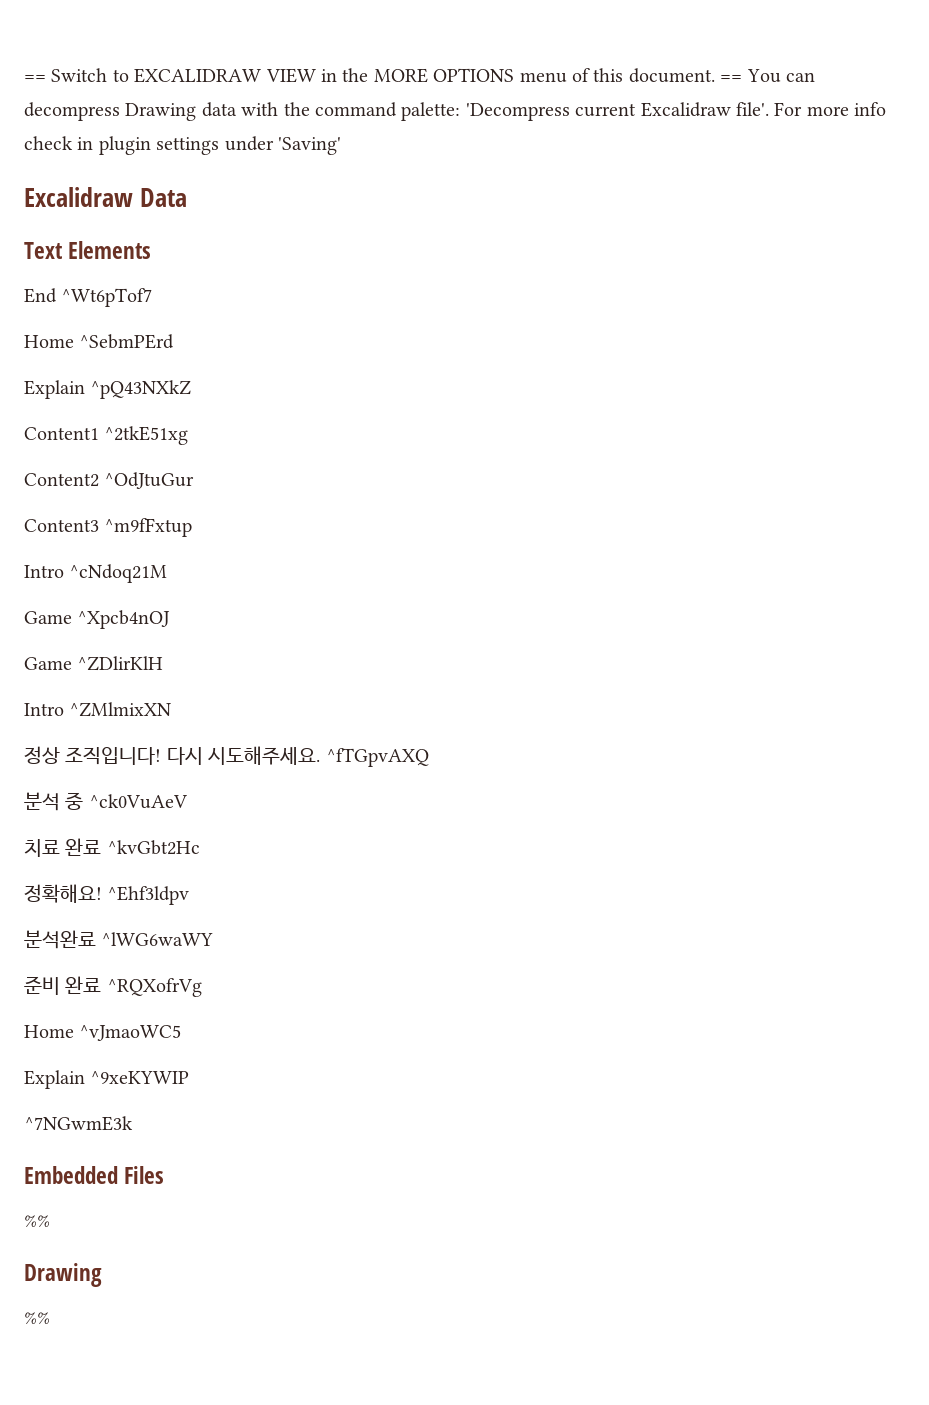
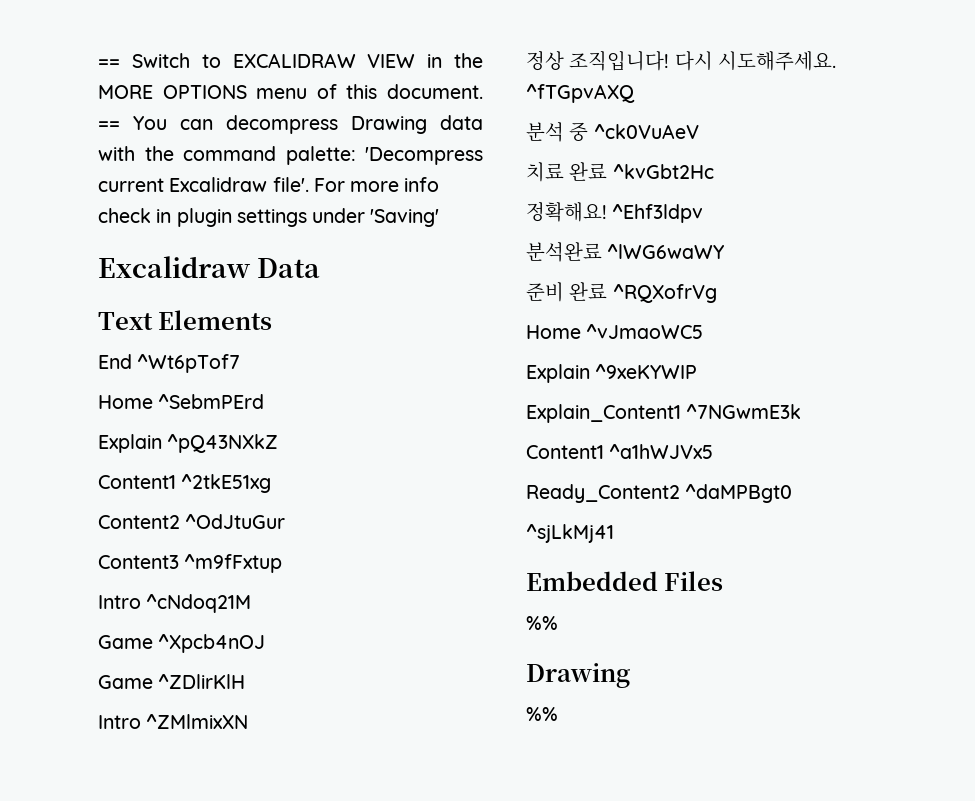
- ^7NGwmE3k
+ Explain_Content1 ^7NGwmE3k
+ Content1 ^a1hWJVx5
+ Ready_Content2 ^daMPBgt0
+ ^sjLkMj41

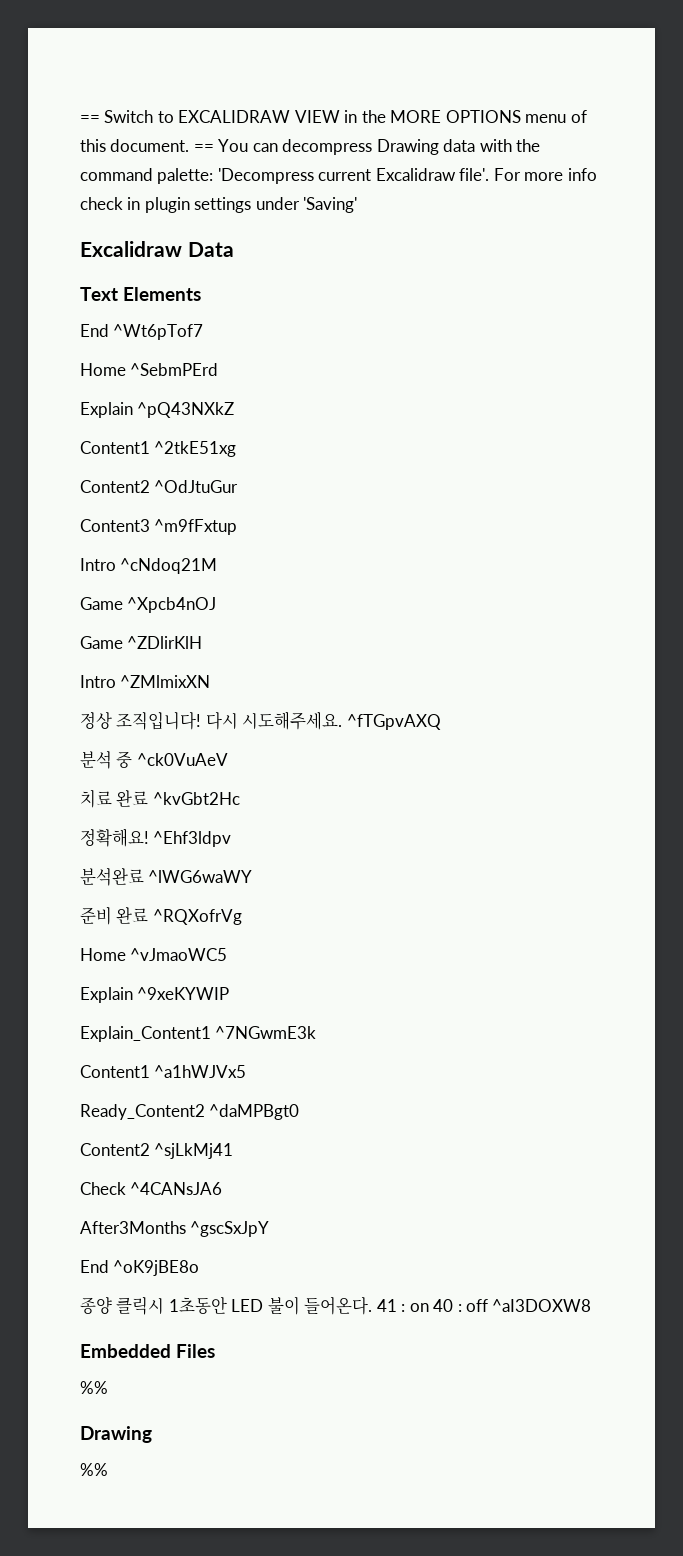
- ^sjLkMj41
+ Content2 ^sjLkMj41
+ Check ^4CANsJA6
+ After3Months ^gscSxJpY
+ End ^oK9jBE8o
+ 종양 클릭시 1초동안 LED 불이 들어온다. 41 : on 40 : off ^aI3DOXW8

